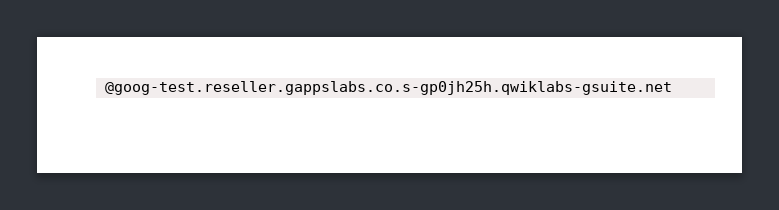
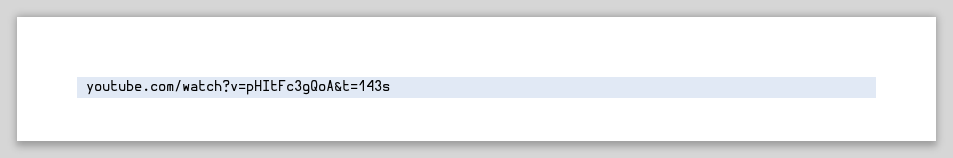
- @goog-test.reseller.gappslabs.co.s-gp0jh25h.qwiklabs-gsuite.net
+ youtube.com/watch?v=pHItFc3gQoA&t=143s

